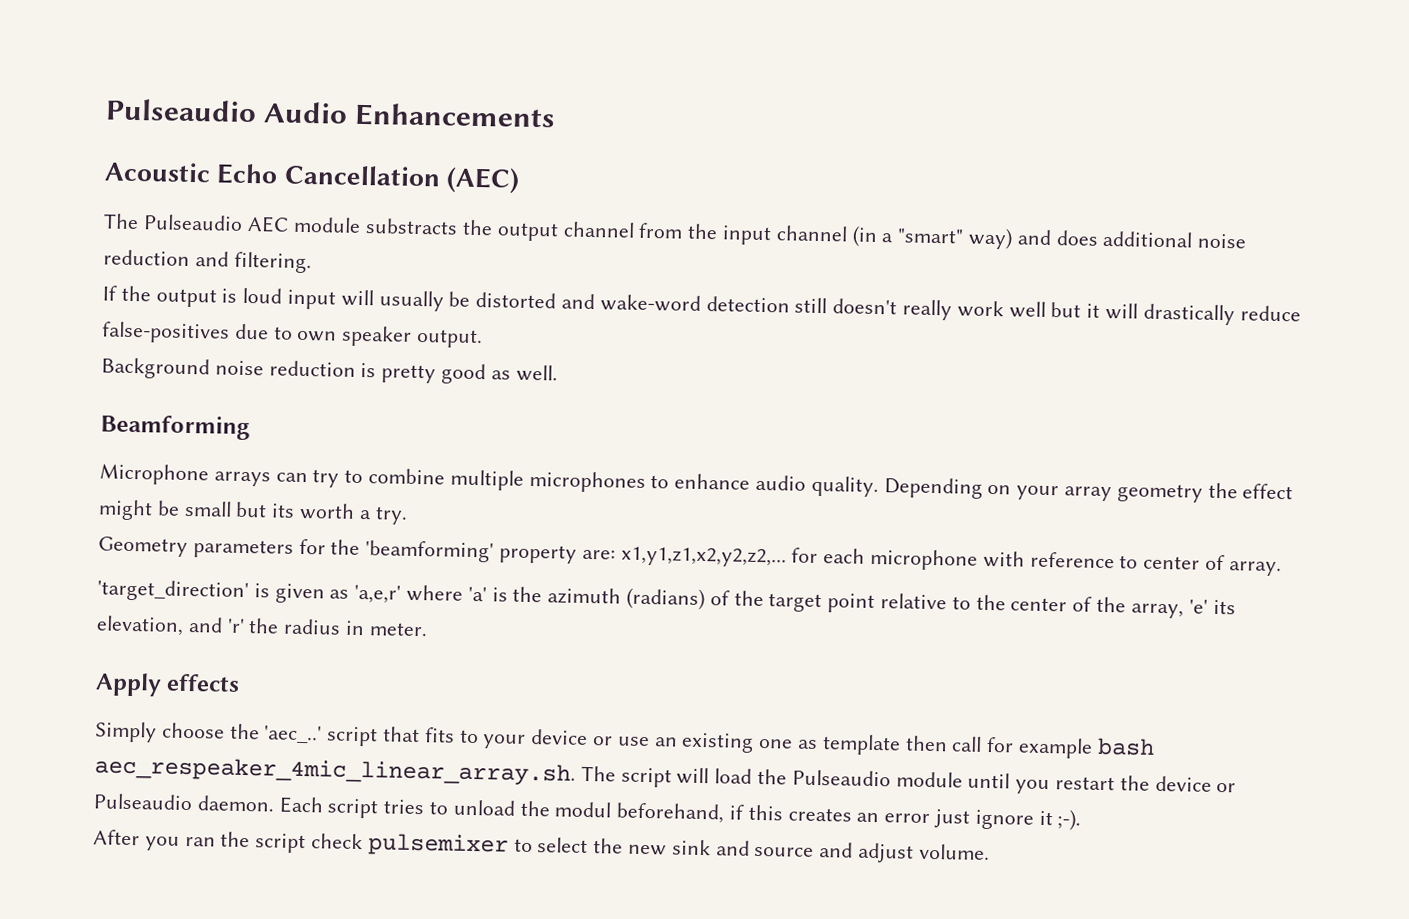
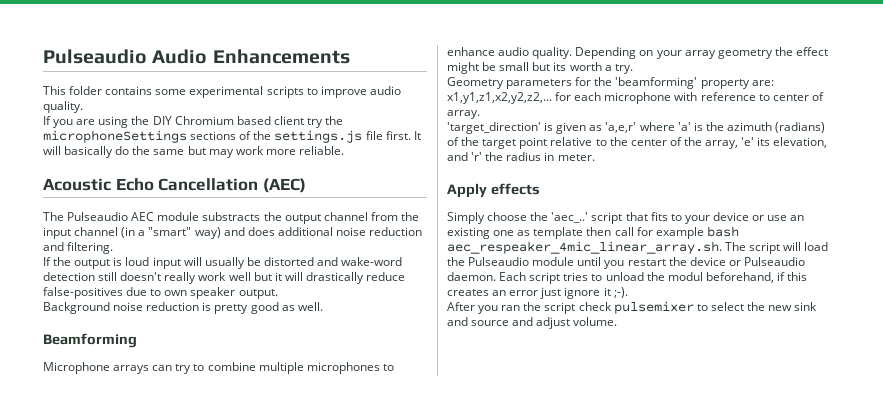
+ This folder contains some experimental scripts to improve audio quality.
+ If you are using the DIY Chromium based client try the microphoneSettings sections of the settings.js file first. It will basically do the same but may work more reliable.

